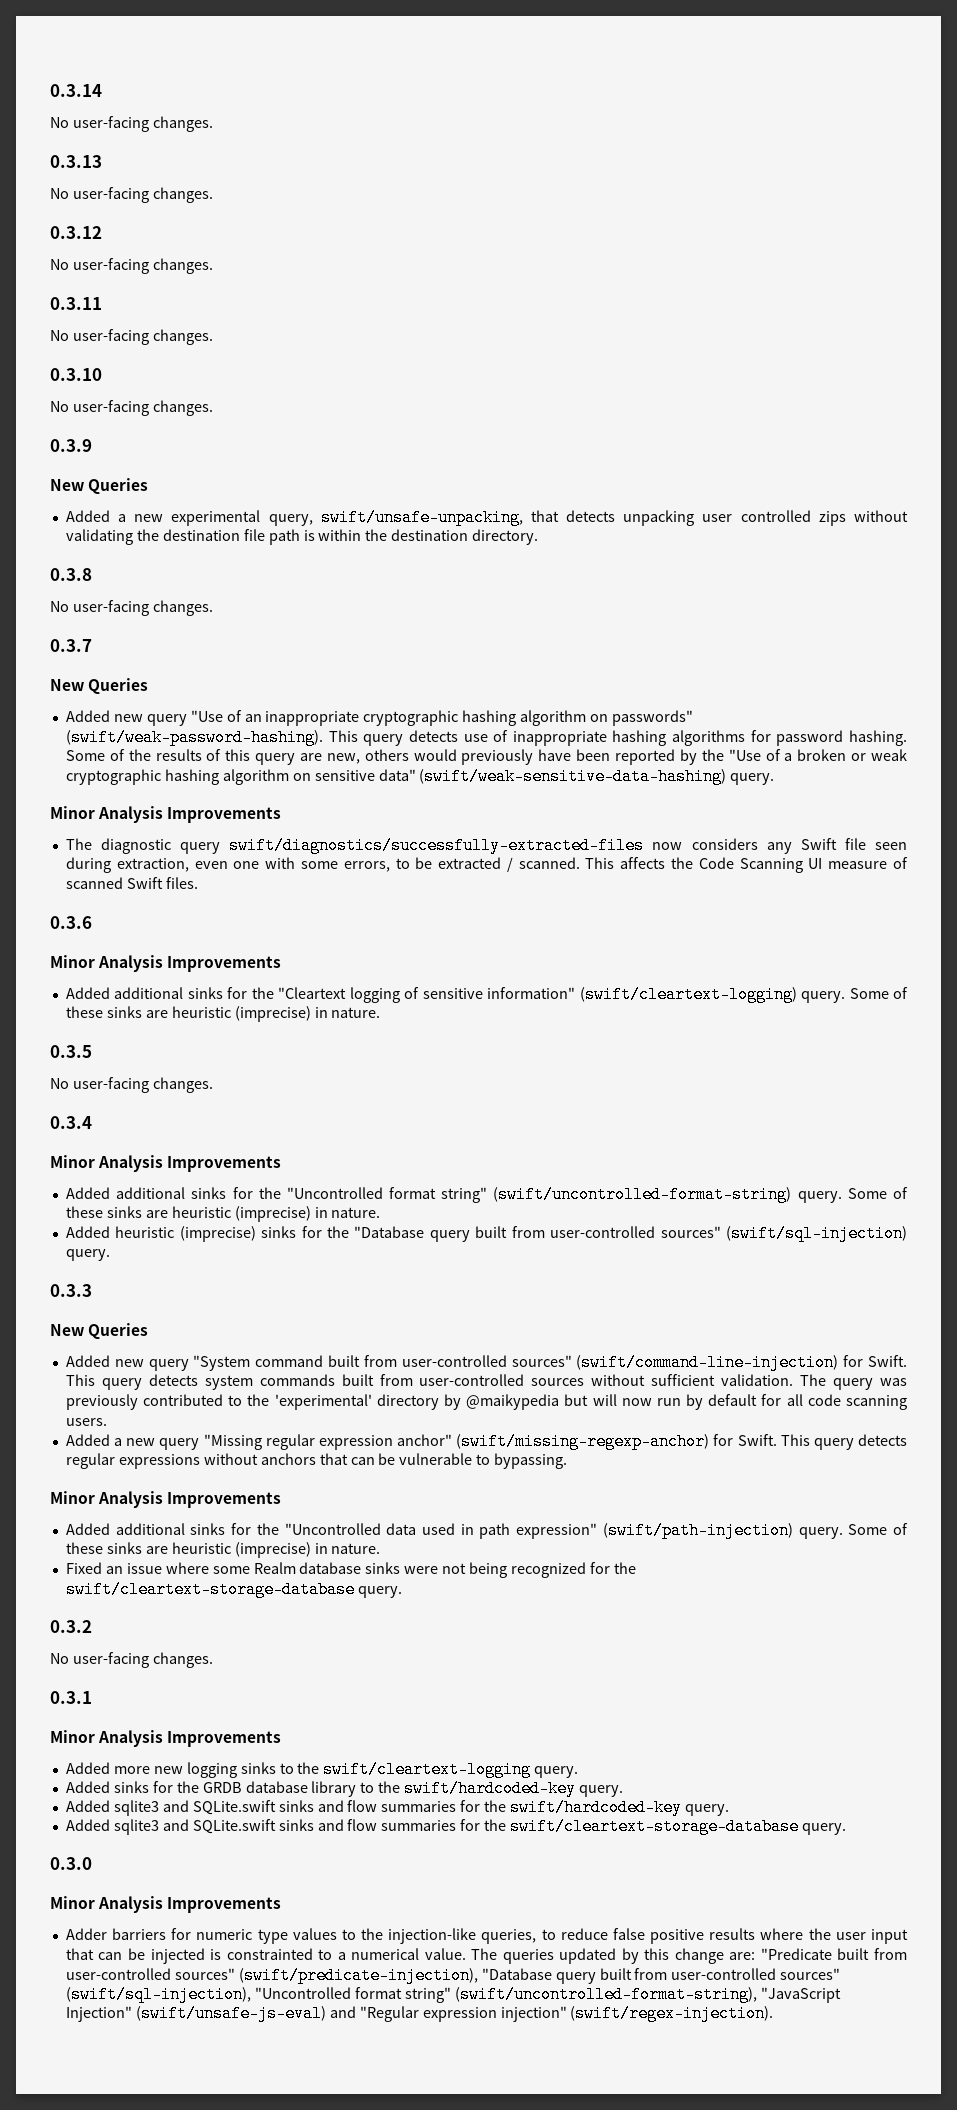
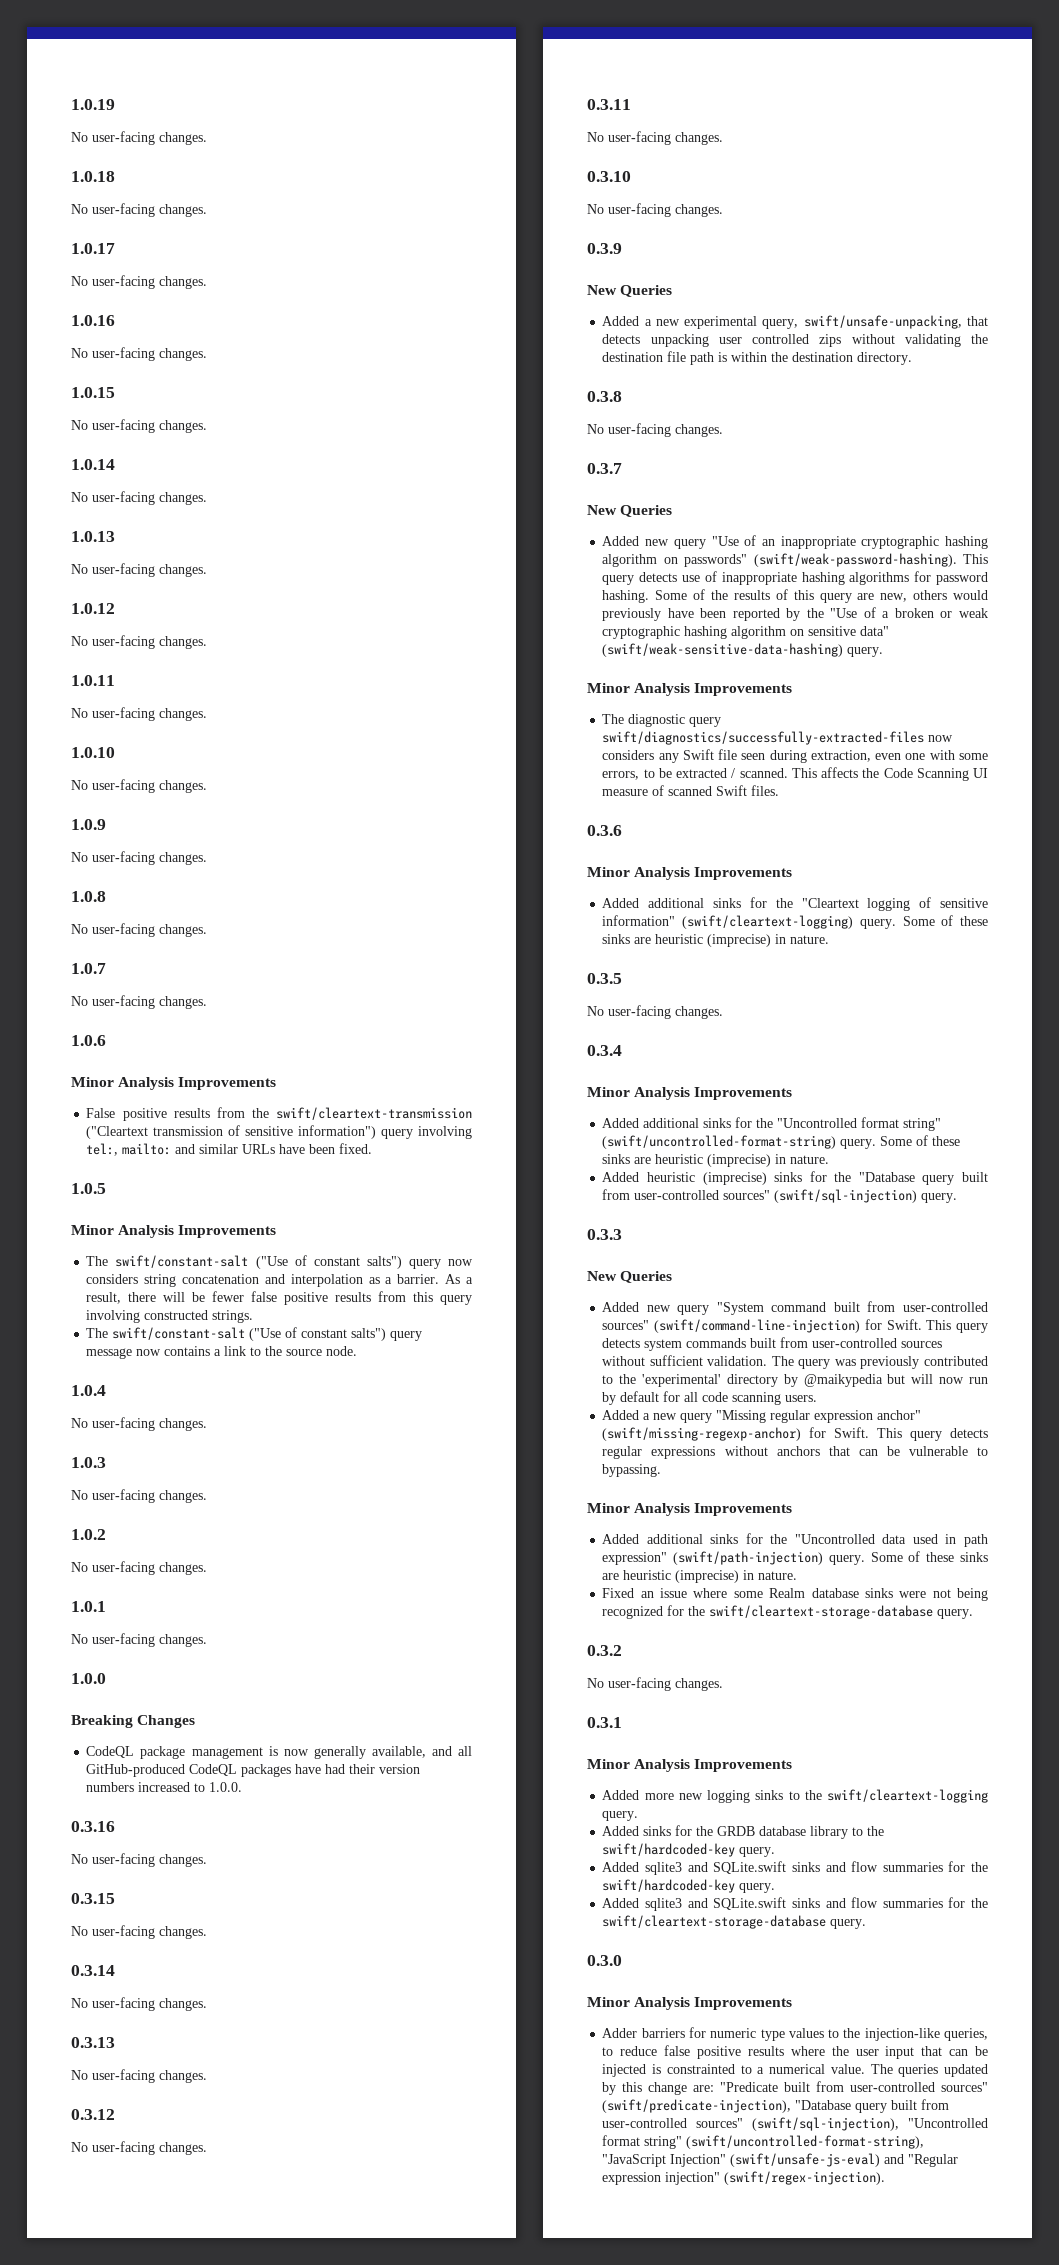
+ 1.0.19
+ No user-facing changes.
+ 1.0.18
+ No user-facing changes.
+ 1.0.17
+ No user-facing changes.
+ 1.0.16
+ No user-facing changes.
+ 1.0.15
+ No user-facing changes.
+ 1.0.14
+ No user-facing changes.
+ 1.0.13
+ No user-facing changes.
+ 1.0.12
+ No user-facing changes.
+ 1.0.11
+ No user-facing changes.
+ 1.0.10
+ No user-facing changes.
+ 1.0.9
+ No user-facing changes.
+ 1.0.8
+ No user-facing changes.
+ 1.0.7
+ No user-facing changes.
+ 1.0.6
+ Minor Analysis Improvements
+ False positive results from the swift/cleartext-transmission ("Cleartext transmission of sensitive information") query involving tel:, mailto: and similar URLs have been fixed.
+ 1.0.5
+ Minor Analysis Improvements
+ The swift/constant-salt ("Use of constant salts") query now considers string concatenation and interpolation as a barrier. As a result, there will be fewer false positive results from this query involving constructed strings.
+ The swift/constant-salt ("Use of constant salts") query message now contains a link to the source node.
+ 1.0.4
+ No user-facing changes.
+ 1.0.3
+ No user-facing changes.
+ 1.0.2
+ No user-facing changes.
+ 1.0.1
+ No user-facing changes.
+ 1.0.0
+ Breaking Changes
+ CodeQL package management is now generally available, and all GitHub-produced CodeQL packages have had their version numbers increased to 1.0.0.
+ 0.3.16
+ No user-facing changes.
+ 0.3.15
+ No user-facing changes.

